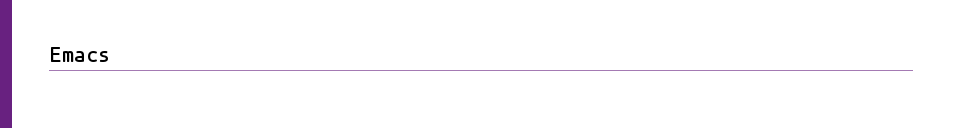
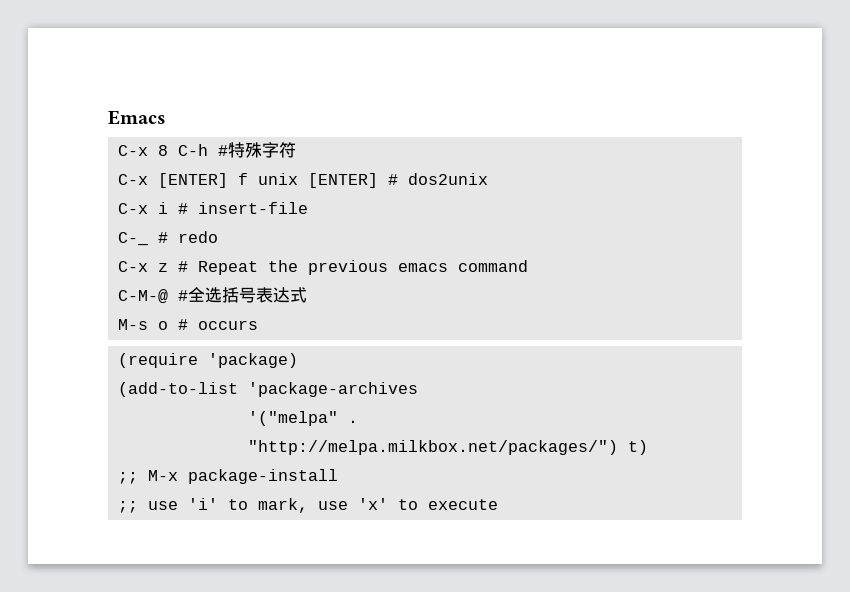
+ C-x 8 C-h #特殊字符
+ C-x [ENTER] f unix [ENTER] # dos2unix
+ C-x i # insert-file
+ C-_ # redo
+ C-x z # Repeat the previous emacs command
+ C-M-@ #全选括号表达式
+ M-s o # occurs
+ (require 'package)
+ (add-to-list 'package-archives
+ '("melpa" . "http://melpa.milkbox.net/packages/") t)
+ ;; M-x package-install
+ ;; use 'i' to mark, use 'x' to execute

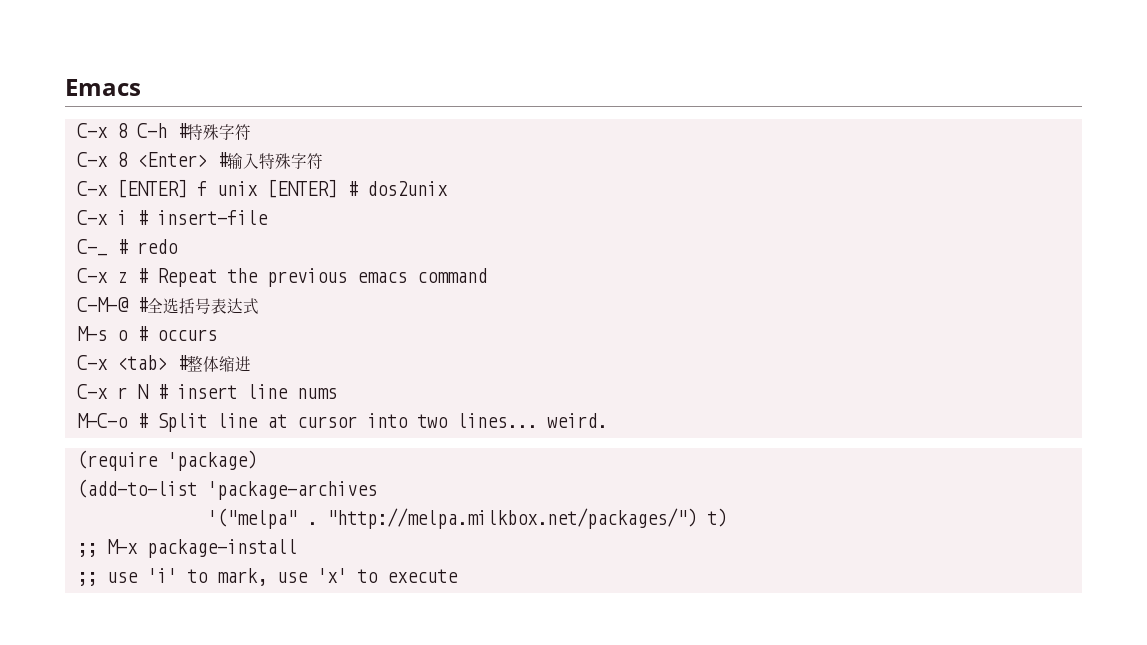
+ C-x 8 <Enter> #输入特殊字符
+ C-x <tab> #整体缩进
+ C-x r N # insert line nums
+ M-C-o # Split line at cursor into two lines... weird.

